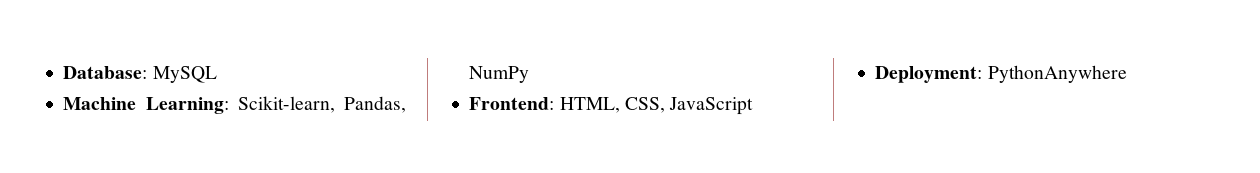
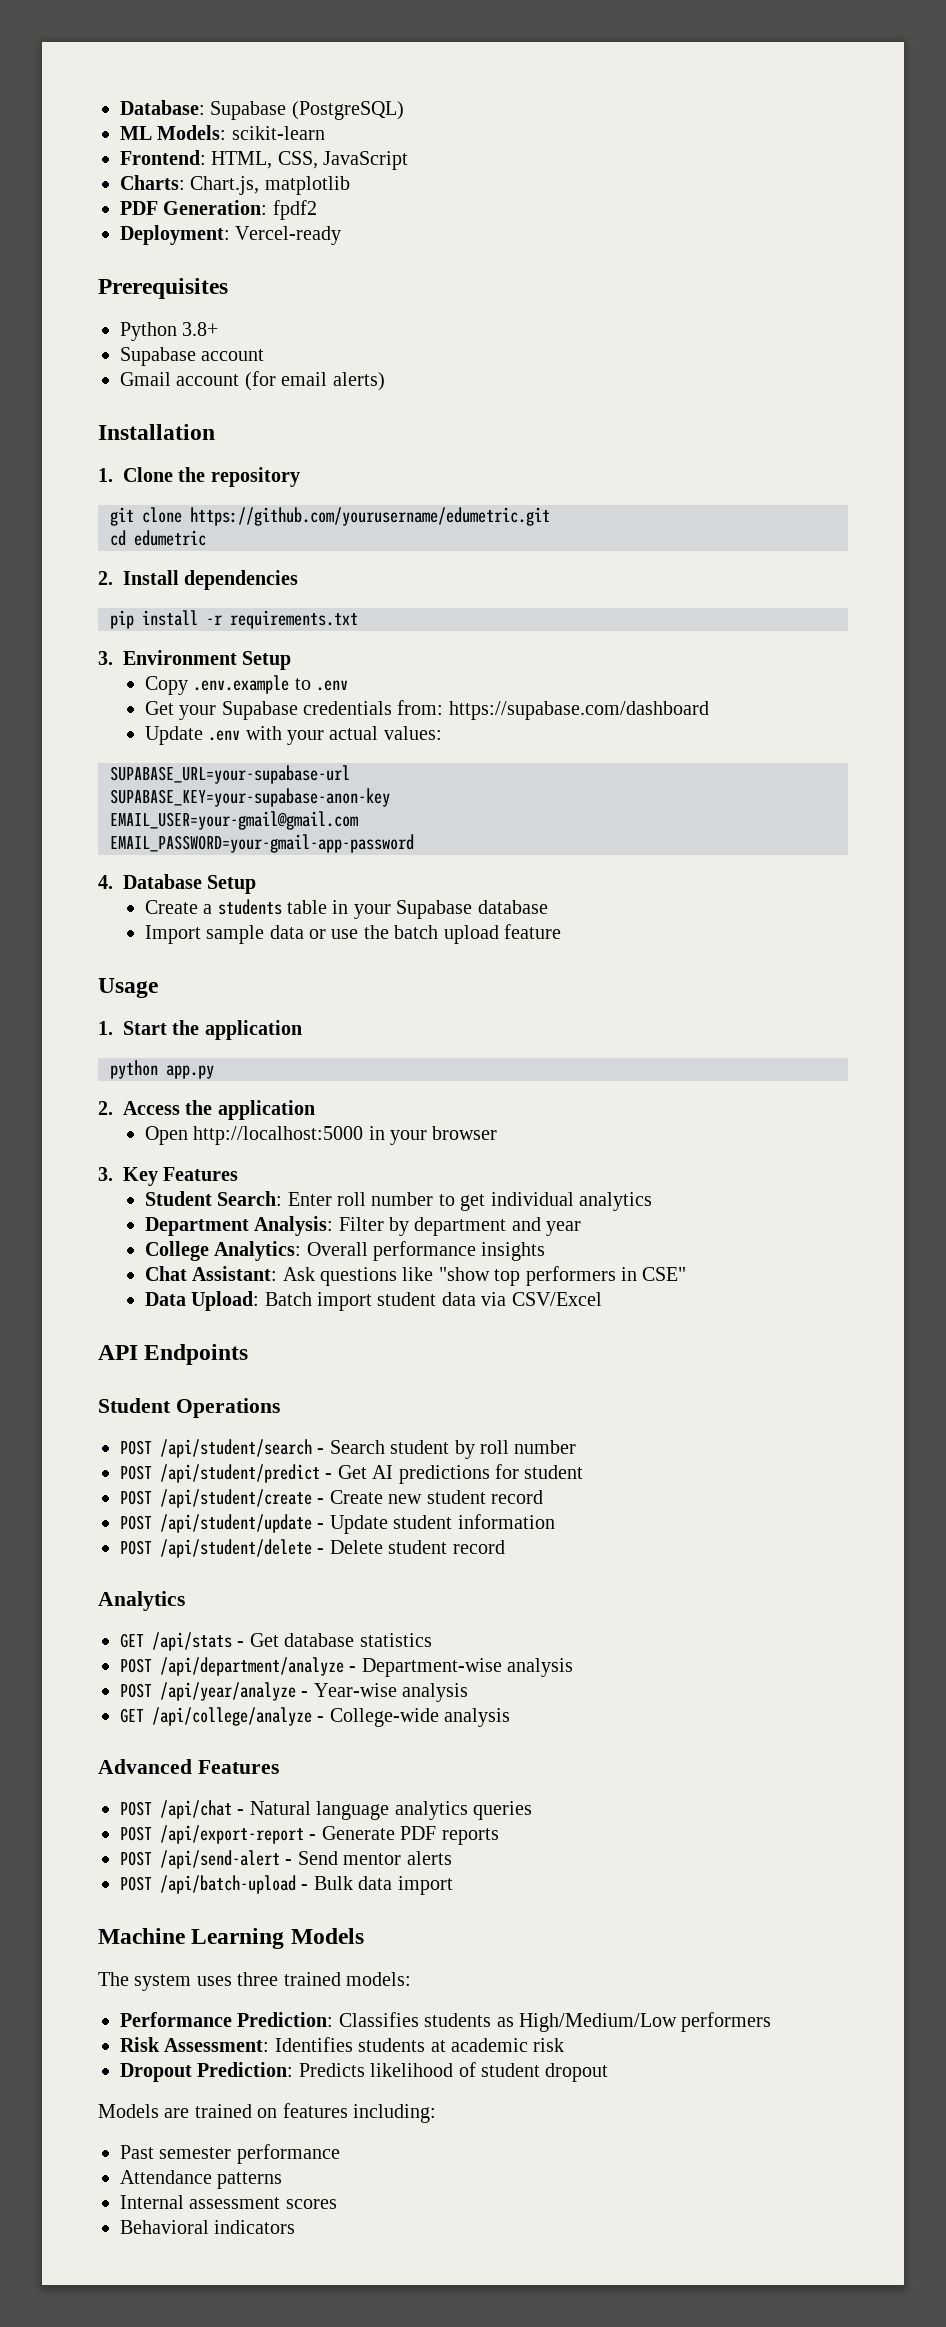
- Database: MySQL
- Machine Learning: Scikit-learn, Pandas, NumPy
+ Database: Supabase (PostgreSQL)
+ ML Models: scikit-learn
  Frontend: HTML, CSS, JavaScript
- Deployment: PythonAnywhere
+ Charts: Chart.js, matplotlib
+ PDF Generation: fpdf2
+ Deployment: Vercel-ready
+ Prerequisites
+ Python 3.8+
+ Supabase account
+ Gmail account (for email alerts)
+ Installation
+ 1. Clone the repository
+ git clone https://github.com/yourusername/edumetric.git
+ cd edumetric
+ 2. Install dependencies
+ pip install -r requirements.txt
+ 3. Environment Setup
+ Copy .env.example to .env
+ Get your Supabase credentials from: https://supabase.com/dashboard
+ Update .env with your actual values:
+ SUPABASE_URL=your-supabase-url
+ SUPABASE_KEY=your-supabase-anon-key
+ EMAIL_USER=your-gmail@gmail.com
+ EMAIL_PASSWORD=your-gmail-app-password
+ 4. Database Setup
+ Create a students table in your Supabase database
+ Import sample data or use the batch upload feature
+ Usage
+ 1. Start the application
+ python app.py
+ 2. Access the application
+ Open http://localhost:5000 in your browser
+ 3. Key Features
+ Student Search: Enter roll number to get individual analytics
+ Department Analysis: Filter by department and year
+ College Analytics: Overall performance insights
+ Chat Assistant: Ask questions like "show top performers in CSE"
+ Data Upload: Batch import student data via CSV/Excel
+ API Endpoints
+ Student Operations
+ POST /api/student/search - Search student by roll number
+ POST /api/student/predict - Get AI predictions for student
+ POST /api/student/create - Create new student record
+ POST /api/student/update - Update student information
+ POST /api/student/delete - Delete student record
+ Analytics
+ GET /api/stats - Get database statistics
+ POST /api/department/analyze - Department-wise analysis
+ POST /api/year/analyze - Year-wise analysis
+ GET /api/college/analyze - College-wide analysis
+ Advanced Features
+ POST /api/chat - Natural language analytics queries
+ POST /api/export-report - Generate PDF reports
+ POST /api/send-alert - Send mentor alerts
+ POST /api/batch-upload - Bulk data import
+ Machine Learning Models
+ The system uses three trained models:
+ Performance Prediction: Classifies students as High/Medium/Low performers
+ Risk Assessment: Identifies students at academic risk
+ Dropout Prediction: Predicts likelihood of student dropout
+ Models are trained on features including:
+ Past semester performance
+ Attendance patterns
+ Internal assessment scores
+ Behavioral indicators

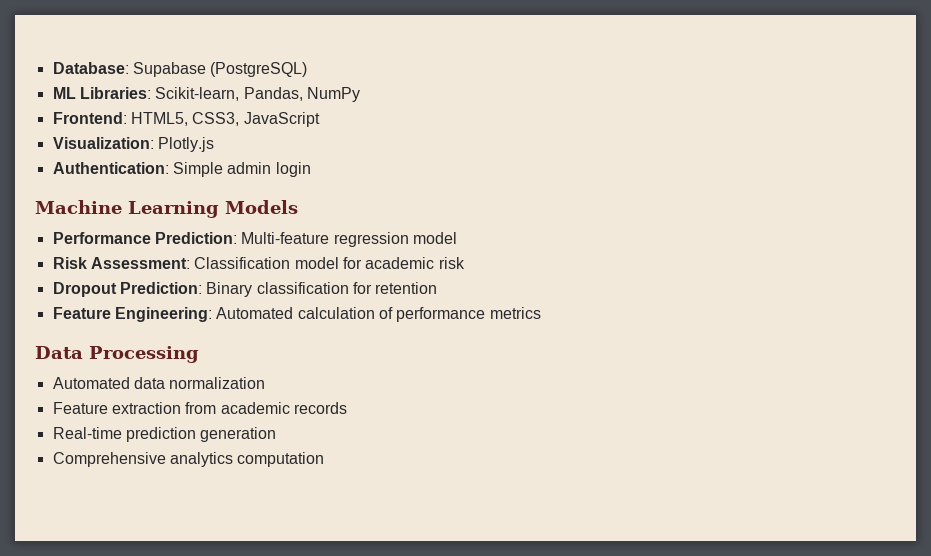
- ML Models: scikit-learn
+ ML Libraries: Scikit-learn, Pandas, NumPy
- Frontend: HTML, CSS, JavaScript
+ Frontend: HTML5, CSS3, JavaScript
- Charts: Chart.js, matplotlib
- PDF Generation: fpdf2
- Deployment: Vercel-ready
- Prerequisites
- Python 3.8+
- Supabase account
- Gmail account (for email alerts)
- Installation
- 1. Clone the repository
- git clone https://github.com/yourusername/edumetric.git
- cd edumetric
- 2. Install dependencies
- pip install -r requirements.txt
- 3. Environment Setup
- Copy .env.example to .env
- Get your Supabase credentials from: https://supabase.com/dashboard
- Update .env with your actual values:
- SUPABASE_URL=your-supabase-url
- SUPABASE_KEY=your-supabase-anon-key
- EMAIL_USER=your-gmail@gmail.com
- EMAIL_PASSWORD=your-gmail-app-password
- 4. Database Setup
- Create a students table in your Supabase database
- Import sample data or use the batch upload feature
- Usage
- 1. Start the application
- python app.py
- 2. Access the application
- Open http://localhost:5000 in your browser
- 3. Key Features
- Student Search: Enter roll number to get individual analytics
- Department Analysis: Filter by department and year
- College Analytics: Overall performance insights
- Chat Assistant: Ask questions like "show top performers in CSE"
- Data Upload: Batch import student data via CSV/Excel
- API Endpoints
- Student Operations
- POST /api/student/search - Search student by roll number
- POST /api/student/predict - Get AI predictions for student
- POST /api/student/create - Create new student record
- POST /api/student/update - Update student information
- POST /api/student/delete - Delete student record
- Analytics
- GET /api/stats - Get database statistics
- POST /api/department/analyze - Department-wise analysis
- POST /api/year/analyze - Year-wise analysis
- GET /api/college/analyze - College-wide analysis
- Advanced Features
- POST /api/chat - Natural language analytics queries
- POST /api/export-report - Generate PDF reports
- POST /api/send-alert - Send mentor alerts
- POST /api/batch-upload - Bulk data import
+ Visualization: Plotly.js
+ Authentication: Simple admin login
  Machine Learning Models
- The system uses three trained models:
- Performance Prediction: Classifies students as High/Medium/Low performers
+ Performance Prediction: Multi-feature regression model
- Risk Assessment: Identifies students at academic risk
+ Risk Assessment: Classification model for academic risk
- Dropout Prediction: Predicts likelihood of student dropout
- Models are trained on features including:
- Past semester performance
- Attendance patterns
- Internal assessment scores
- Behavioral indicators
+ Dropout Prediction: Binary classification for retention
+ Feature Engineering: Automated calculation of performance metrics
+ Data Processing
+ Automated data normalization
+ Feature extraction from academic records
+ Real-time prediction generation
+ Comprehensive analytics computation

